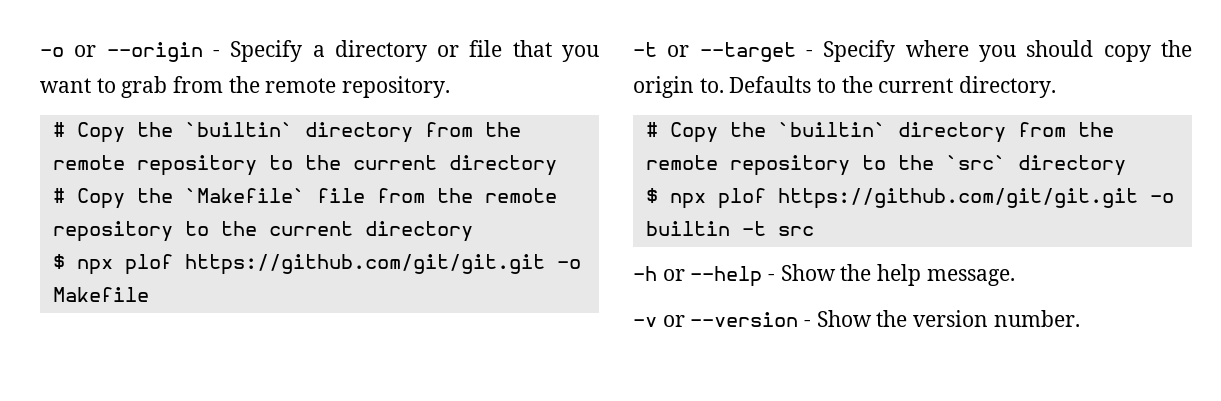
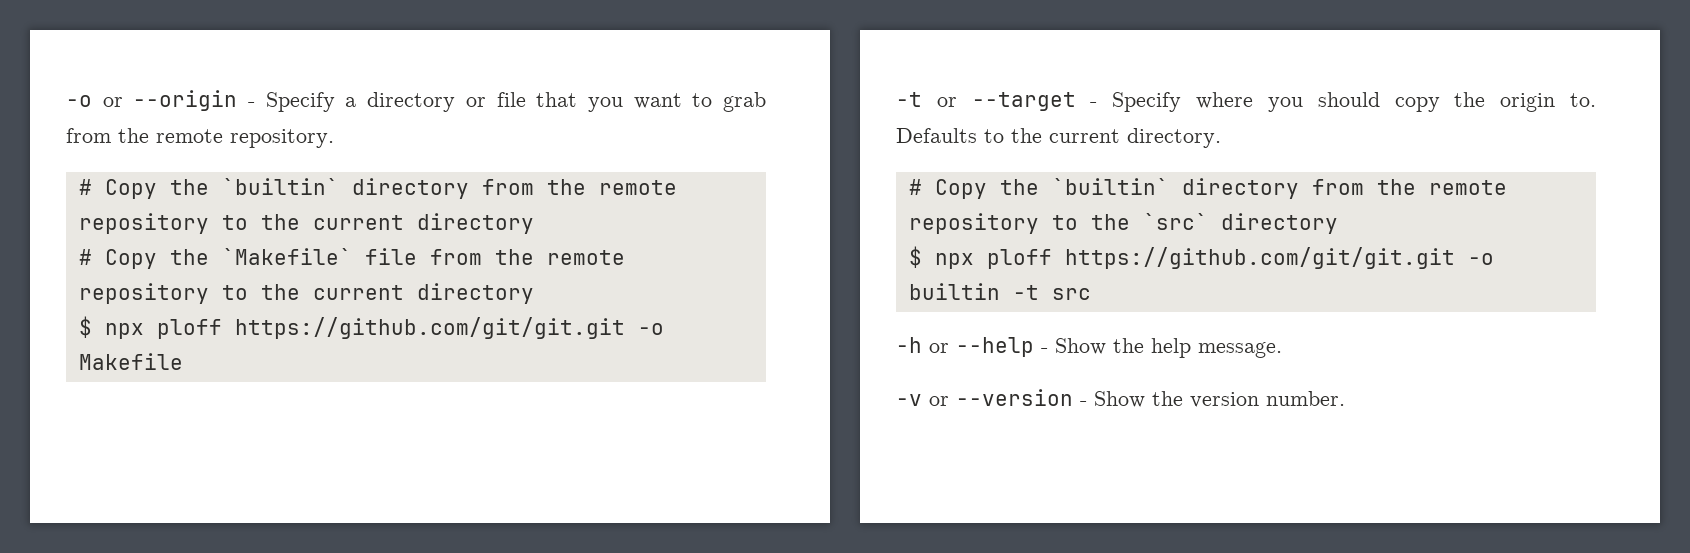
- $ npx plof https://github.com/git/git.git -o Makefile
+ $ npx ploff https://github.com/git/git.git -o Makefile
- $ npx plof https://github.com/git/git.git -o builtin -t src
+ $ npx ploff https://github.com/git/git.git -o builtin -t src

